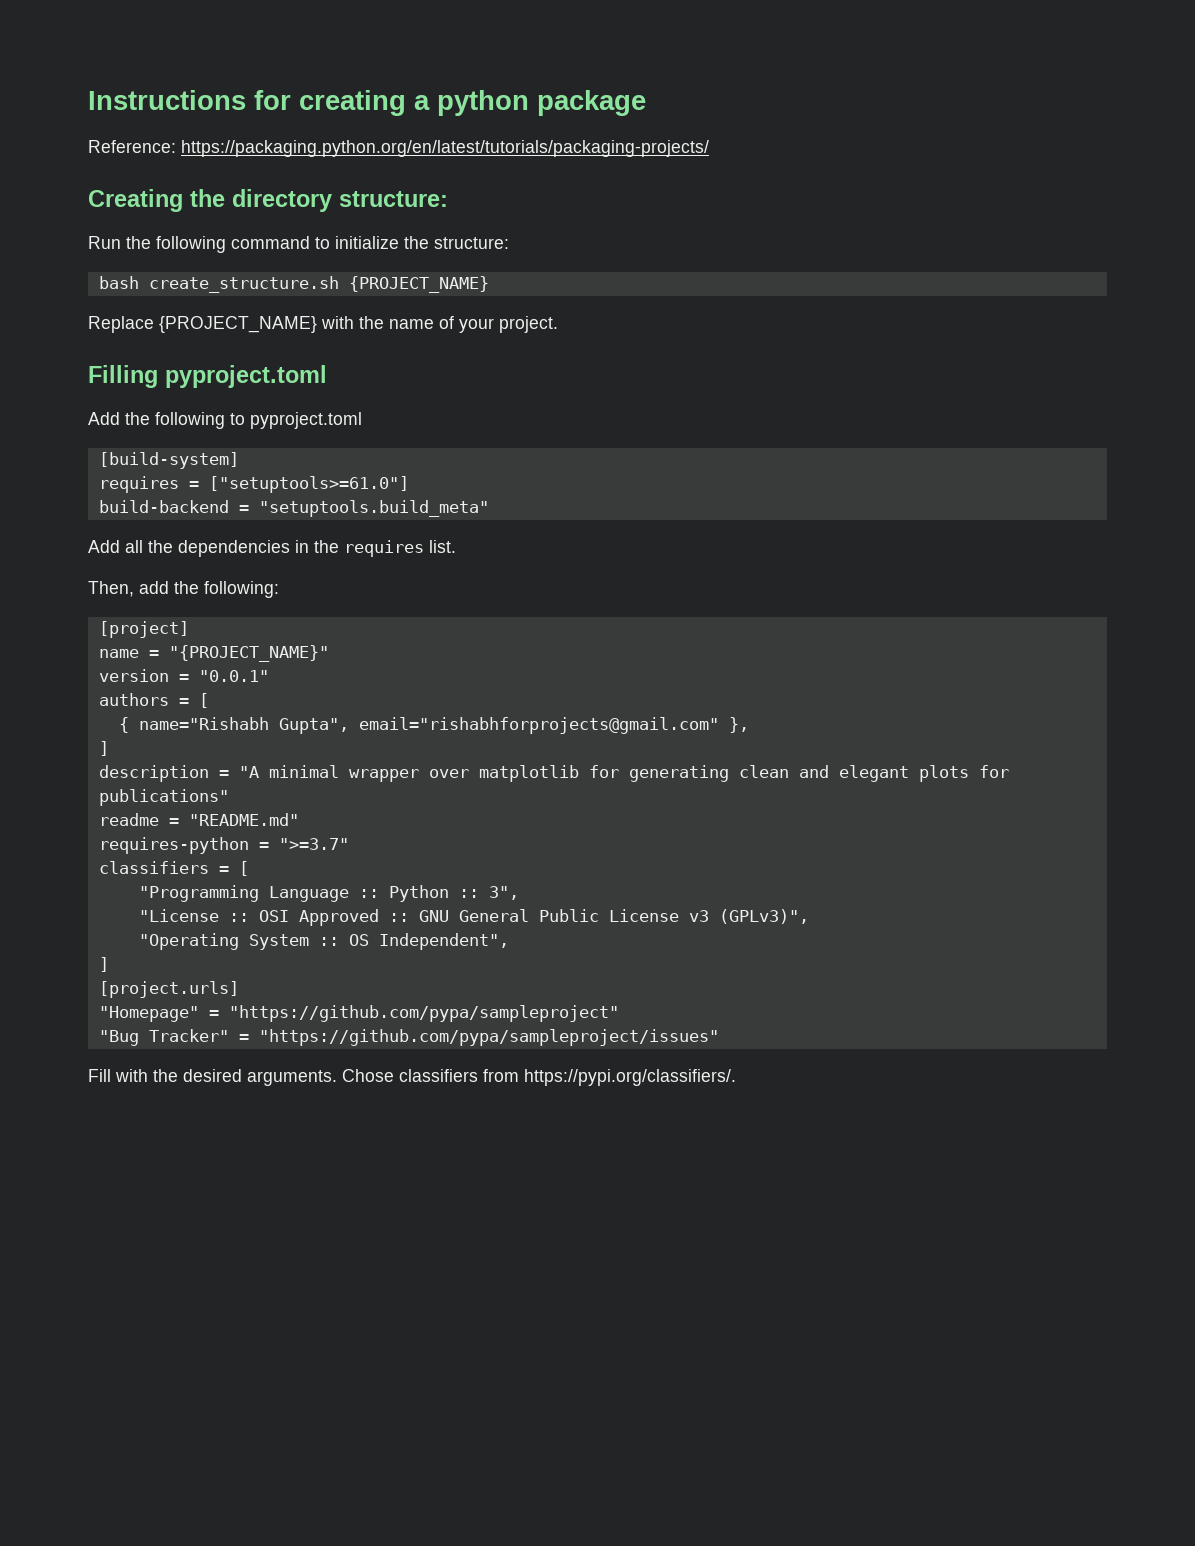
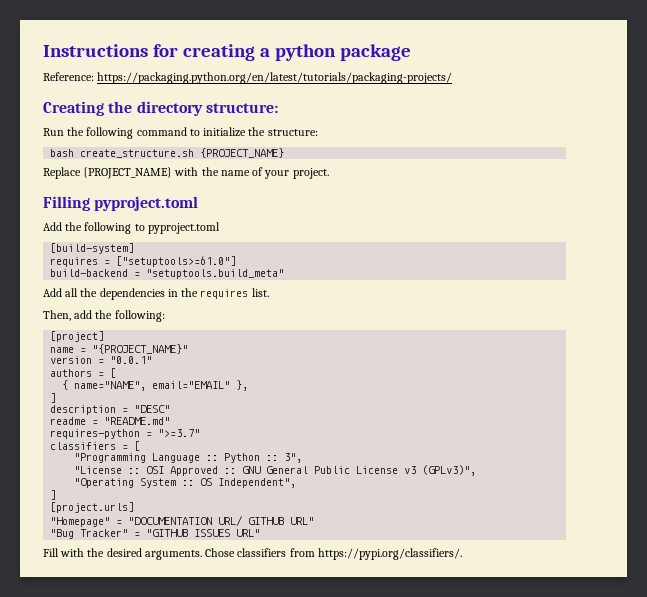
- { name="Rishabh Gupta", email="rishabhforprojects@gmail.com" },
+ { name="NAME", email="EMAIL" },
- description = "A minimal wrapper over matplotlib for generating clean and elegant plots for publications"
+ description = "DESC"
- "Homepage" = "https://github.com/pypa/sampleproject"
+ "Homepage" = "DOCUMENTATION URL/ GITHUB URL"
- "Bug Tracker" = "https://github.com/pypa/sampleproject/issues"
+ "Bug Tracker" = "GITHUB ISSUES URL"

